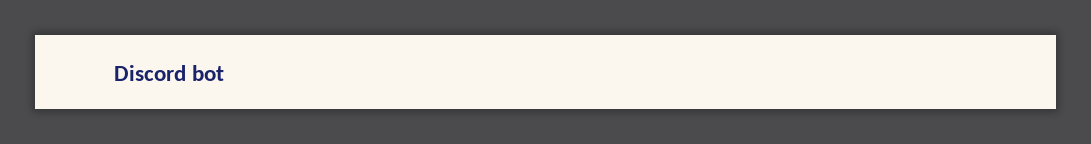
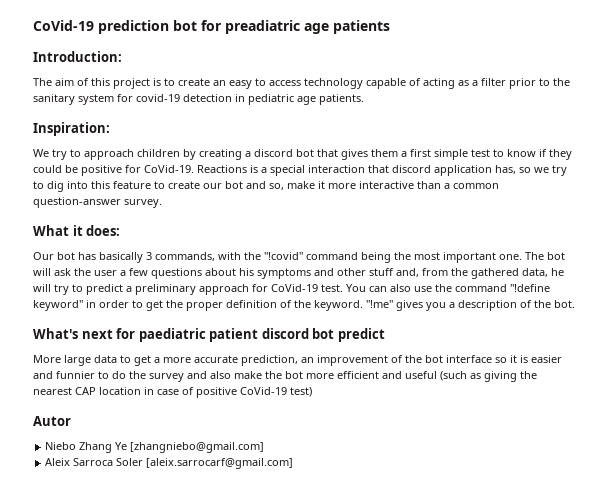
- Discord bot
+ CoVid-19 prediction bot for preadiatric age patients
+ Introduction:
+ The aim of this project is to create an easy to access technology capable of acting as a filter prior to the sanitary system for covid-19 detection in pediatric age patients.
+ Inspiration:
+ We try to approach children by creating a discord bot that gives them a first simple test to know if they could be positive for CoVid-19. Reactions is a special interaction that discord application has, so we try to dig into this feature to create our bot and so, make it more interactive than a common question-answer survey.
+ What it does:
+ Our bot has basically 3 commands, with the "!covid" command being the most important one. The bot will ask the user a few questions about his symptoms and other stuff and, from the gathered data, he will try to predict a preliminary approach for CoVid-19 test. You can also use the command "!define keyword" in order to get the proper definition of the keyword. "!me" gives you a description of the bot.
+ What's next for paediatric patient discord bot predict
+ More large data to get a more accurate prediction, an improvement of the bot interface so it is easier and funnier to do the survey and also make the bot more efficient and useful (such as giving the nearest CAP location in case of positive CoVid-19 test)
+ Autor
+ Niebo Zhang Ye [zhangniebo@gmail.com]
+ Aleix Sarroca Soler [aleix.sarrocarf@gmail.com]

